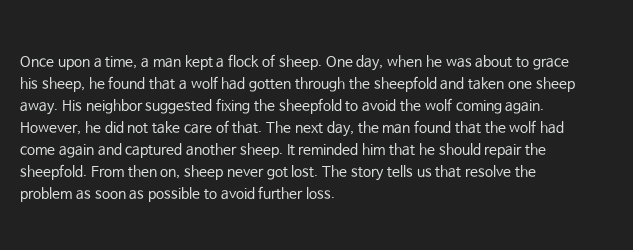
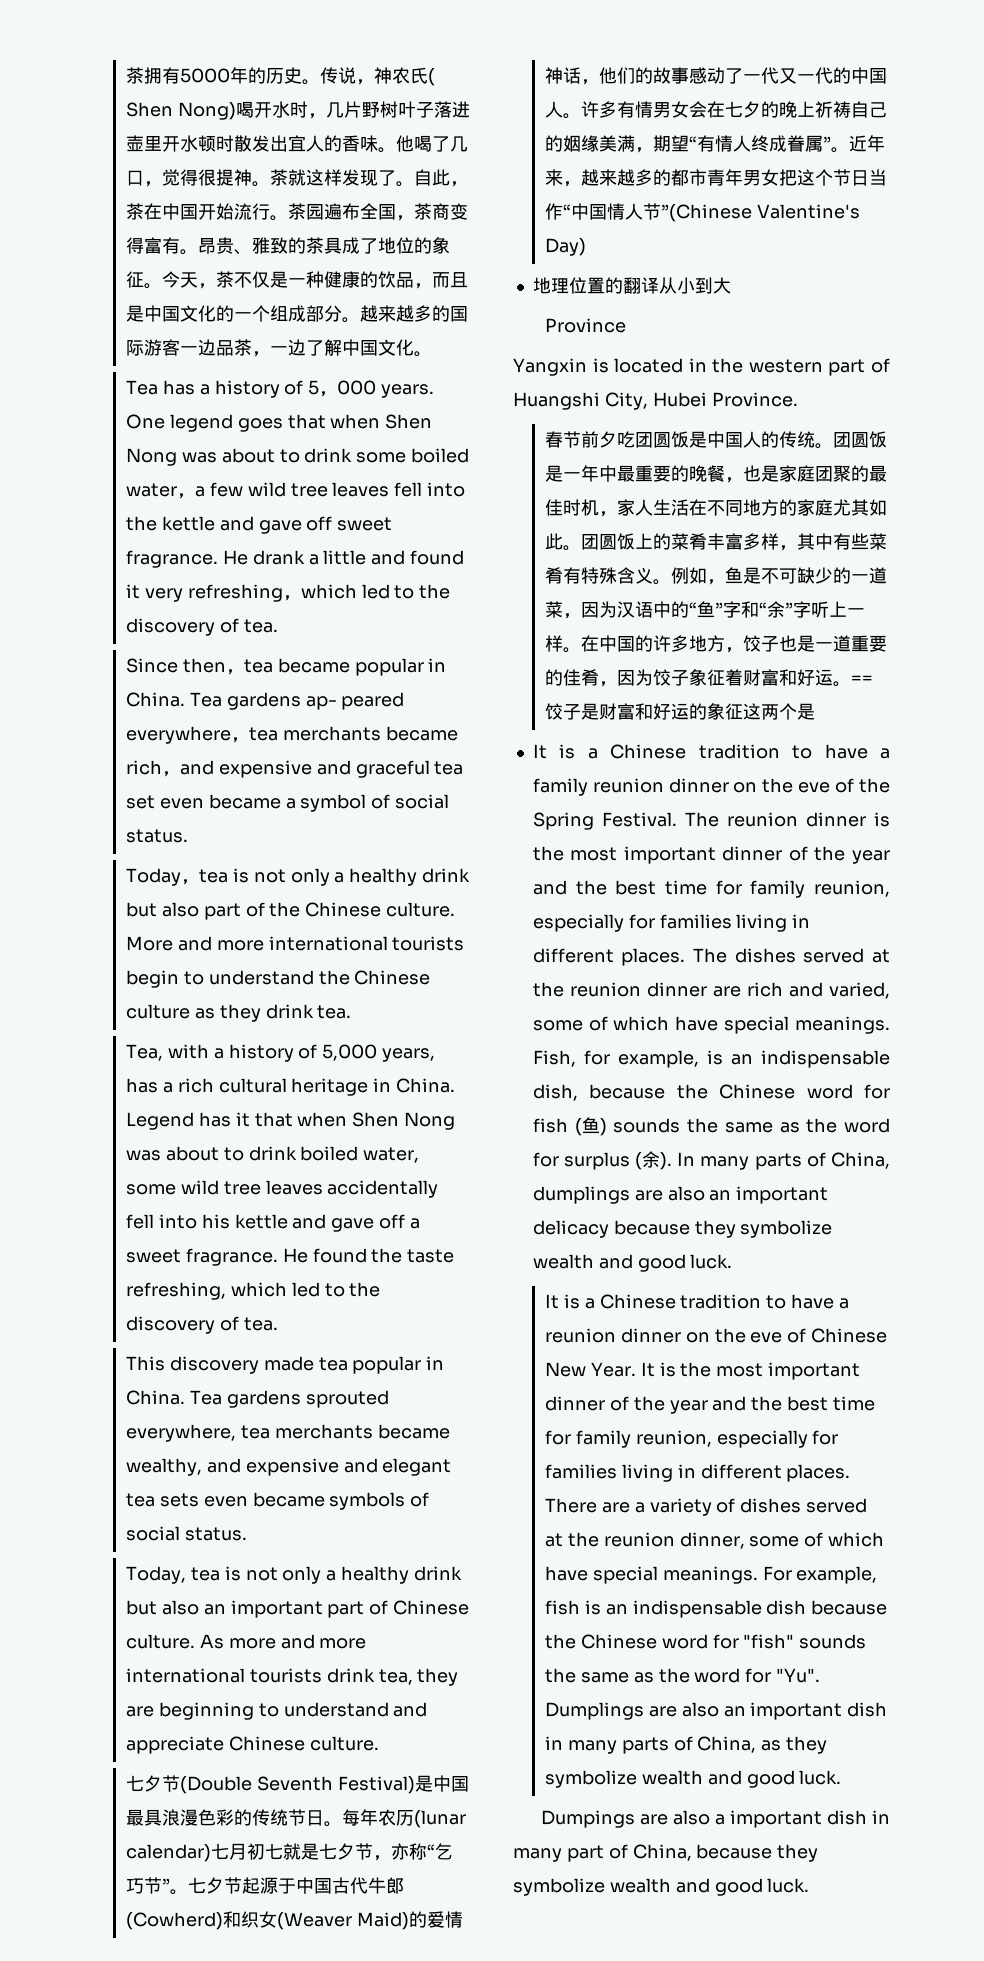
- Once upon a time, a man kept a flock of sheep. One day, when he was about to grace his sheep, he found that a wolf had gotten through the sheepfold and taken one sheep away. His neighbor suggested fixing the sheepfold to avoid the wolf coming again. However, he did not take care of that. The next day, the man found that the wolf had come again and captured another sheep. It reminded him that he should repair the sheepfold. From then on, sheep never got lost. The story tells us that resolve the problem as soon as possible to avoid further loss.
+ 茶拥有5000年的历史。传说，神农氏( Shen Nong)喝开水时，几片野树叶子落进壶里开水顿时散发出宜人的香味。他喝了几口，觉得很提神。茶就这样发现了。自此，茶在中国开始流行。茶园遍布全国，茶商变得富有。昂贵、雅致的茶具成了地位的象征。今天，茶不仅是一种健康的饮品，而且是中国文化的一个组成部分。越来越多的国际游客一边品茶，一边了解中国文化。
+ Tea has a history of 5，000 years. One legend goes that when Shen Nong was about to drink some boiled water，a few wild tree leaves fell into the kettle and gave off sweet fragrance. He drank a little and found it very refreshing，which led to the discovery of tea.
+ Since then，tea became popular in China. Tea gardens ap- peared everywhere，tea merchants became rich，and expensive and graceful tea set even became a symbol of social status.
+ Today，tea is not only a healthy drink but also part of the Chinese culture. More and more international tourists begin to understand the Chinese culture as they drink tea.
+ Tea, with a history of 5,000 years, has a rich cultural heritage in China. Legend has it that when Shen Nong was about to drink boiled water, some wild tree leaves accidentally fell into his kettle and gave off a sweet fragrance. He found the taste refreshing, which led to the discovery of tea.
+ This discovery made tea popular in China. Tea gardens sprouted everywhere, tea merchants became wealthy, and expensive and elegant tea sets even became symbols of social status.
+ Today, tea is not only a healthy drink but also an important part of Chinese culture. As more and more international tourists drink tea, they are beginning to understand and appreciate Chinese culture.
+ 七夕节(Double Seventh Festival)是中国最具浪漫色彩的传统节日。每年农历(lunar calendar)七月初七就是七夕节，亦称“乞巧节”。七夕节起源于中国古代牛郎(Cowherd)和织女(Weaver Maid)的爱情神话，他们的故事感动了一代又一代的中国人。许多有情男女会在七夕的晚上祈祷自己的姻缘美满，期望“有情人终成眷属”。近年来，越来越多的都市青年男女把这个节日当作“中国情人节”(Chinese Valentine's Day)
+ 地理位置的翻译从小到大
+ Province
+ Yangxin is located in the western part of Huangshi City, Hubei Province.
+ 春节前夕吃团圆饭是中国人的传统。团圆饭是一年中最重要的晚餐，也是家庭团聚的最佳时机，家人生活在不同地方的家庭尤其如此。团圆饭上的菜肴丰富多样，其中有些菜肴有特殊含义。例如，鱼是不可缺少的一道菜，因为汉语中的“鱼”字和“余”字听上一样。在中国的许多地方，饺子也是一道重要的佳肴，因为饺子象征着财富和好运。==饺子是财富和好运的象征这两个是
+ It is a Chinese tradition to have a family reunion dinner on the eve of the Spring Festival. The reunion dinner is the most important dinner of the year and the best time for family reunion, especially for families living in different places. The dishes served at the reunion dinner are rich and varied, some of which have special meanings. Fish, for example, is an indispensable dish, because the Chinese word for fish (鱼) sounds the same as the word for surplus (余). In many parts of China, dumplings are also an important delicacy because they symbolize wealth and good luck.
+ It is a Chinese tradition to have a reunion dinner on the eve of Chinese New Year. It is the most important dinner of the year and the best time for family reunion, especially for families living in different places. There are a variety of dishes served at the reunion dinner, some of which have special meanings. For example, fish is an indispensable dish because the Chinese word for "fish" sounds the same as the word for "Yu". Dumplings are also an important dish in many parts of China, as they symbolize wealth and good luck.
+ Dumpings are also a important dish in many part of China, because they symbolize wealth and good luck.

